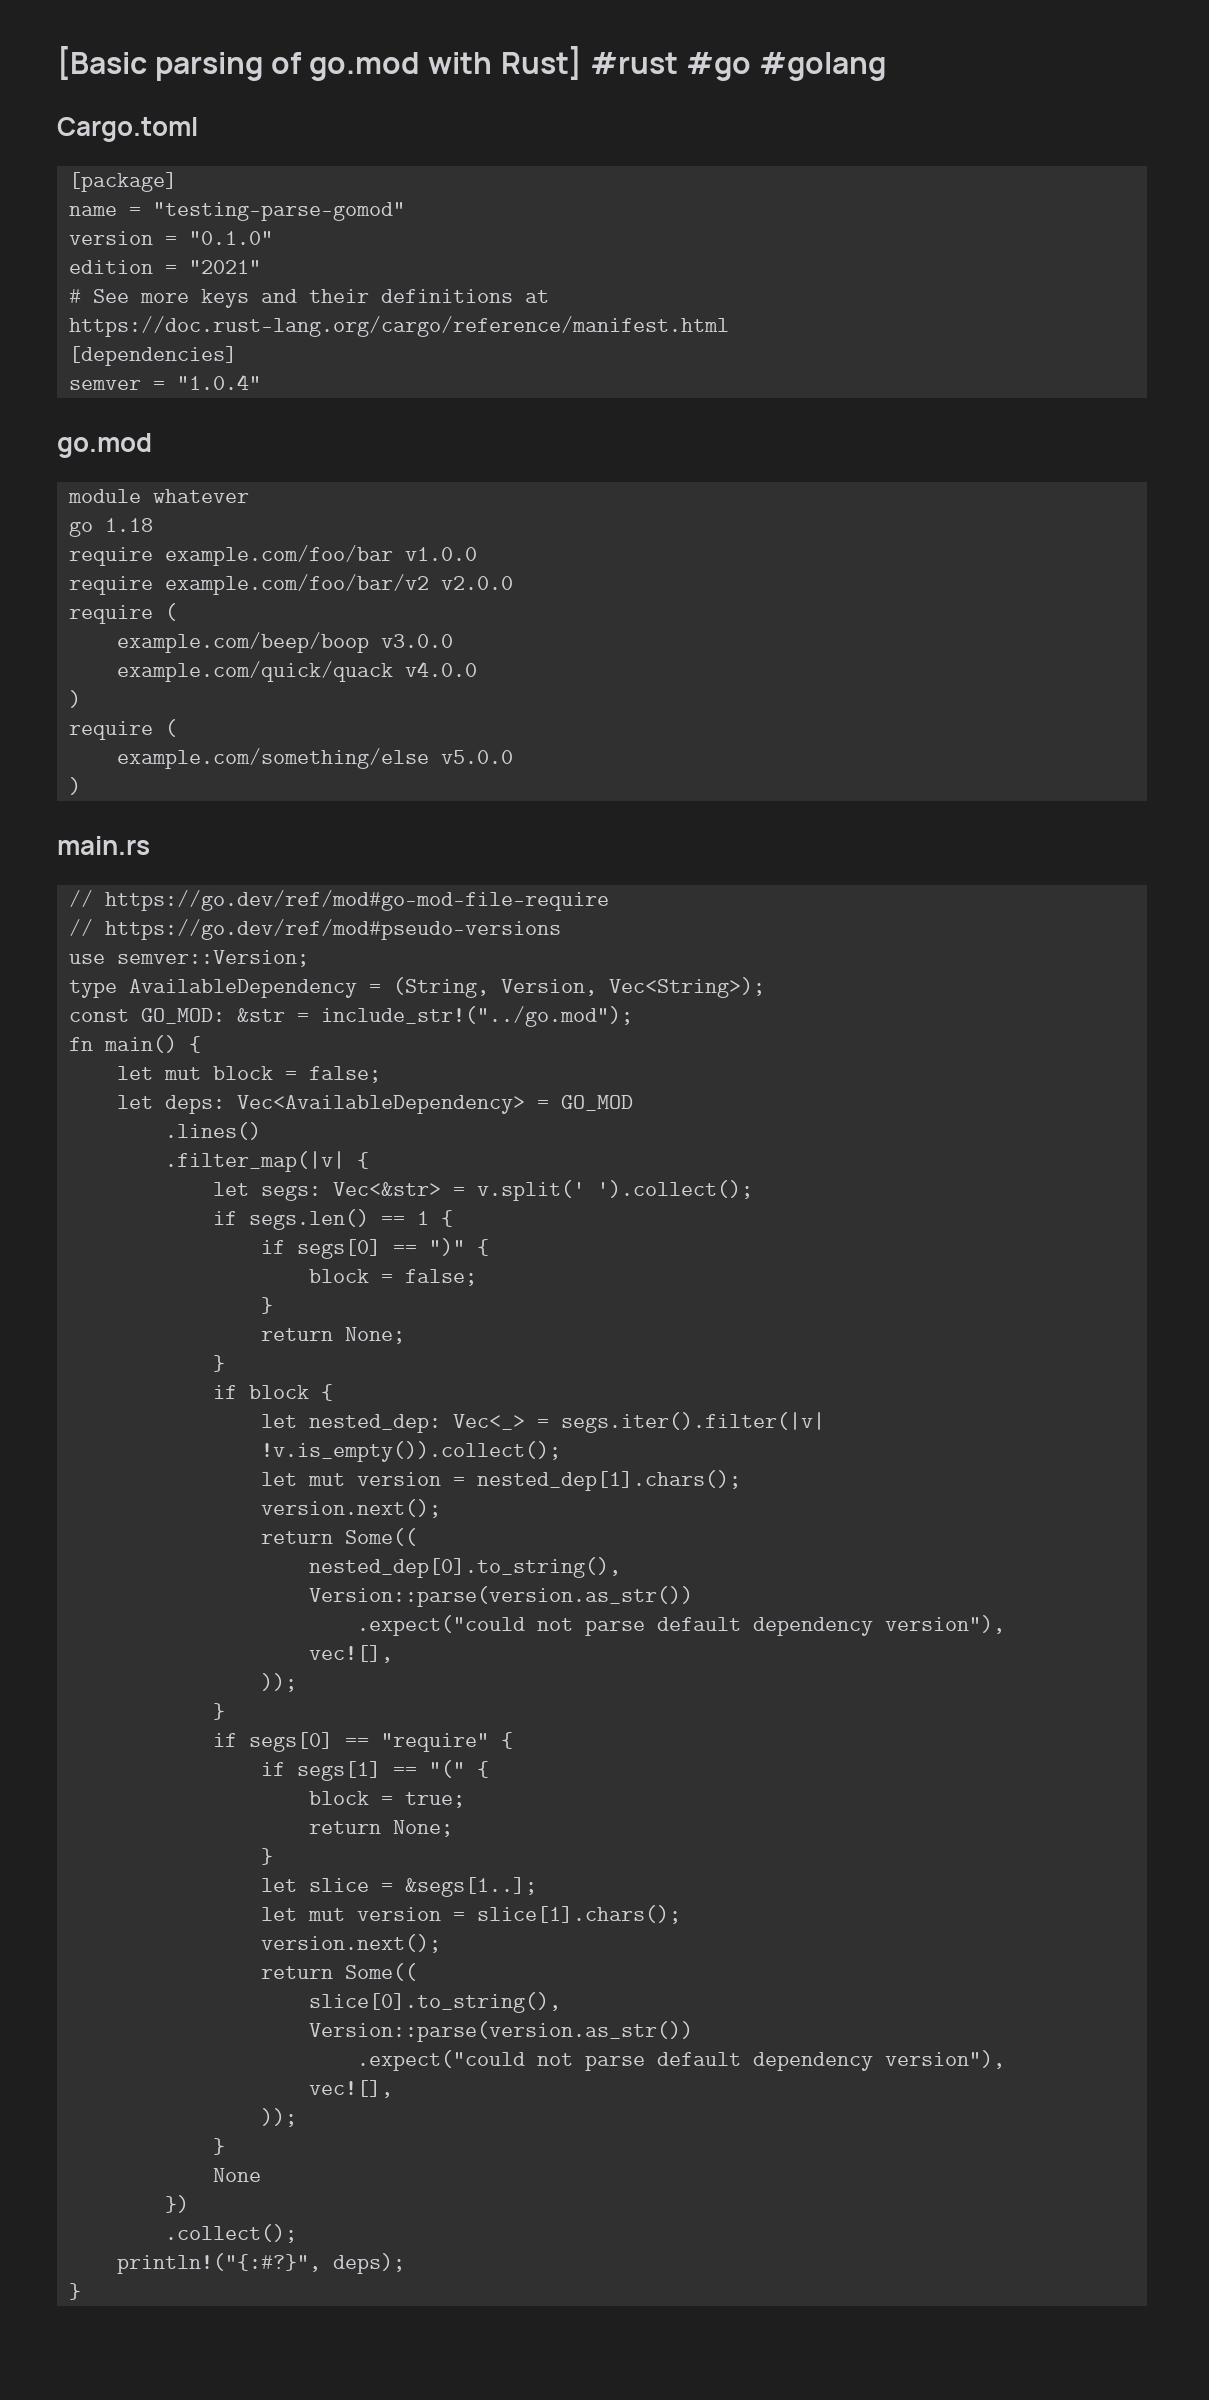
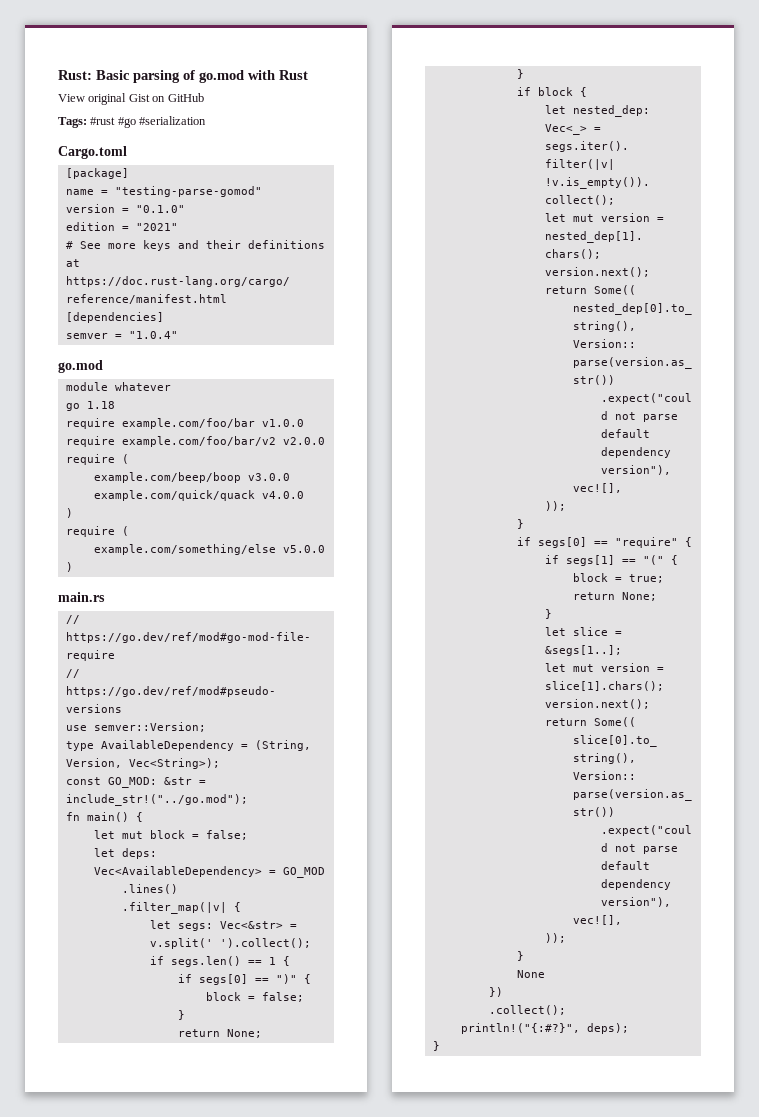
- [Basic parsing of go.mod with Rust] #rust #go #golang
+ Rust: Basic parsing of go.mod with Rust
+ View original Gist on GitHub
+ Tags: #rust #go #serialization

